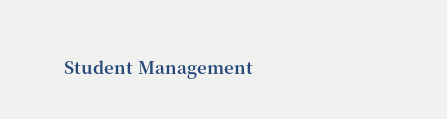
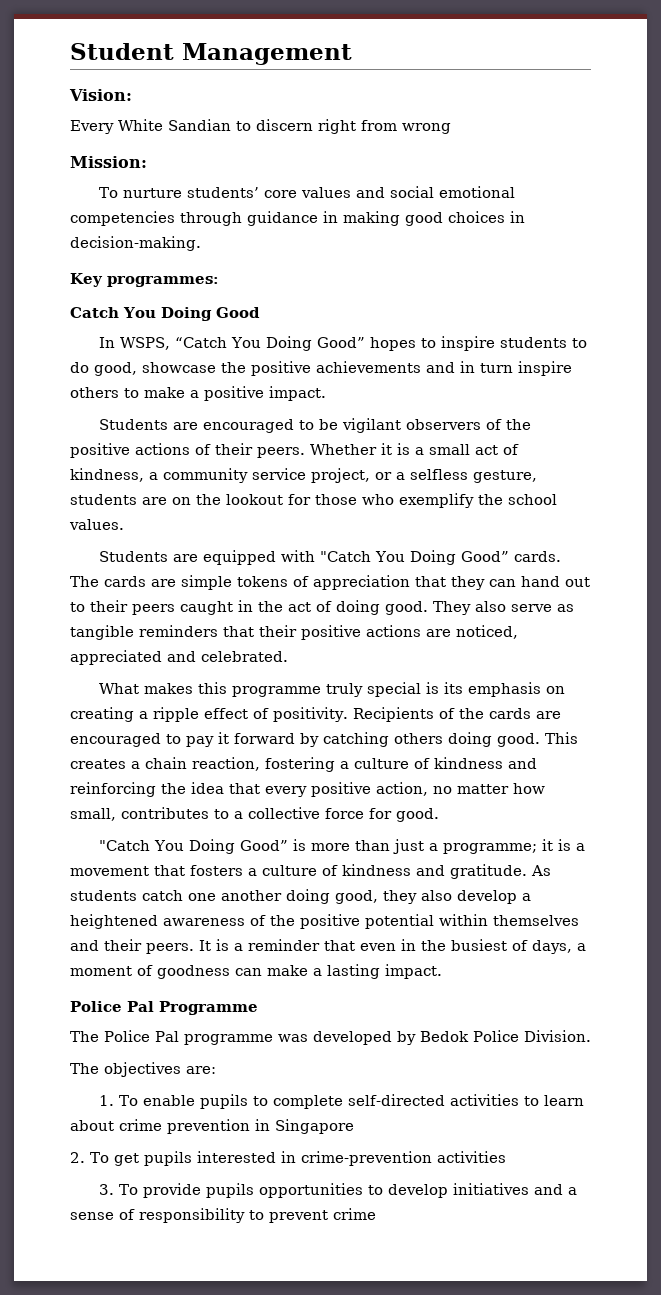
+ Vision:
+ Every White Sandian to discern right from wrong
+ Mission:
+ To nurture students’ core values and social emotional competencies through guidance in making good choices in decision-making.
+ Key programmes:
+ Catch You Doing Good
+ In WSPS, “Catch You Doing Good” hopes to inspire students to do good, showcase the positive achievements and in turn inspire others to make a positive impact.
+ Students are encouraged to be vigilant observers of the positive actions of their peers. Whether it is a small act of kindness, a community service project, or a selfless gesture, students are on the lookout for those who exemplify the school values.
+ Students are equipped with "Catch You Doing Good” cards. The cards are simple tokens of appreciation that they can hand out to their peers caught in the act of doing good. They also serve as tangible reminders that their positive actions are noticed, appreciated and celebrated.
+ What makes this programme truly special is its emphasis on creating a ripple effect of positivity. Recipients of the cards are encouraged to pay it forward by catching others doing good. This creates a chain reaction, fostering a culture of kindness and reinforcing the idea that every positive action, no matter how small, contributes to a collective force for good.
+ "Catch You Doing Good” is more than just a programme; it is a movement that fosters a culture of kindness and gratitude. As students catch one another doing good, they also develop a heightened awareness of the positive potential within themselves and their peers. It is a reminder that even in the busiest of days, a moment of goodness can make a lasting impact.
+ Police Pal Programme
+ The Police Pal programme was developed by Bedok Police Division.
+ The objectives are:
+ 1. To enable pupils to complete self-directed activities to learn about crime prevention in Singapore
+ 2. To get pupils interested in crime-prevention activities
+ 3. To provide pupils opportunities to develop initiatives and a sense of responsibility to prevent crime

